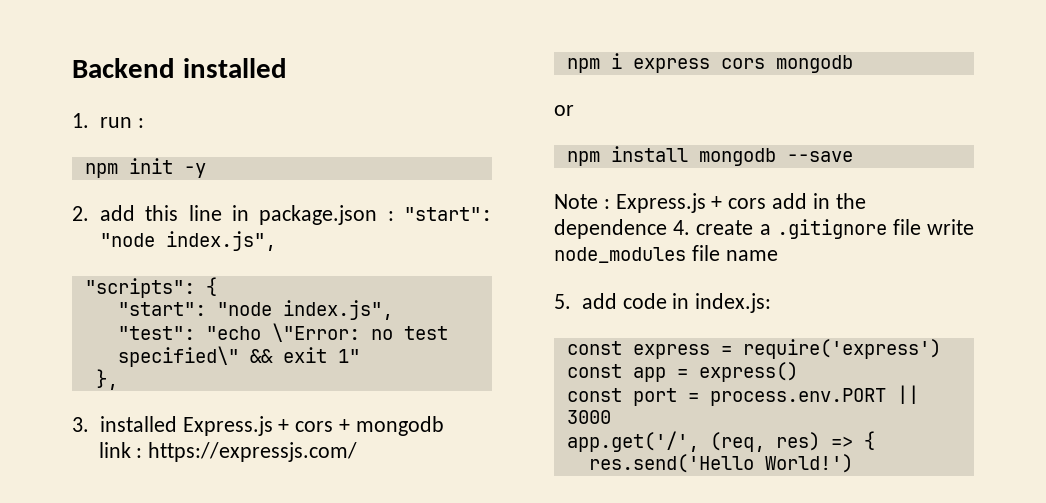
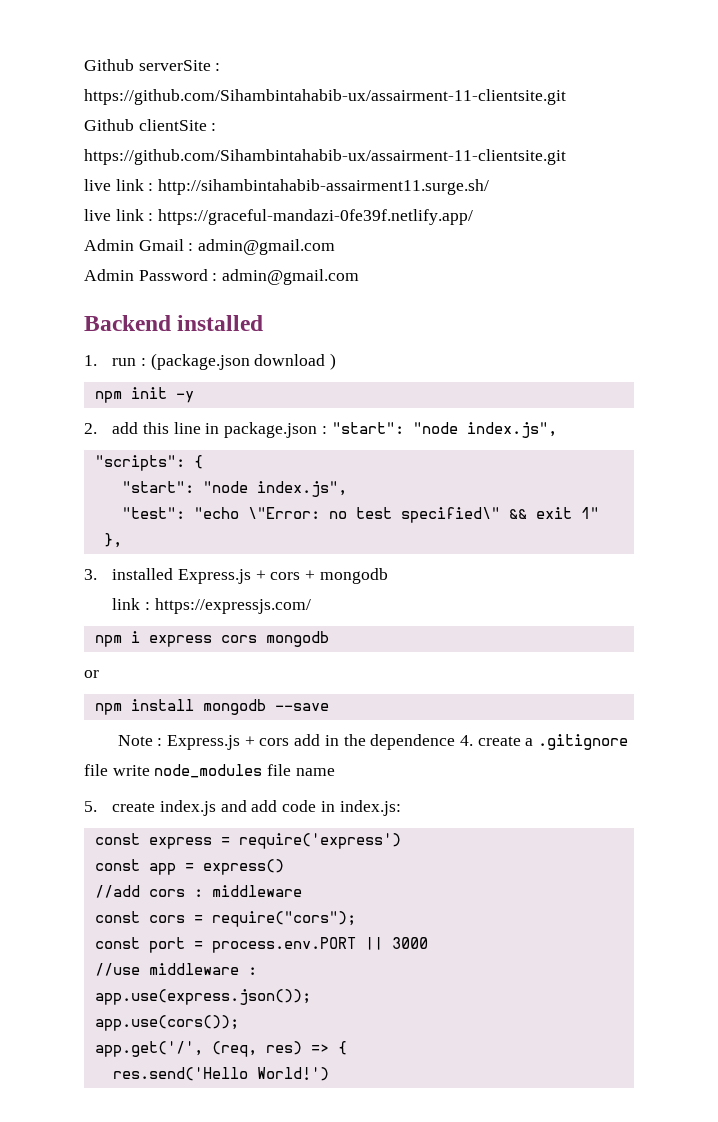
+ Github serverSite : https://github.com/Sihambintahabib-ux/assairment-11-clientsite.git
+ Github clientSite : https://github.com/Sihambintahabib-ux/assairment-11-clientsite.git
+ live link : http://sihambintahabib-assairment11.surge.sh/
+ live link : https://graceful-mandazi-0fe39f.netlify.app/
+ Admin Gmail : admin@gmail.com
+ Admin Password : admin@gmail.com
- 1. run :
+ 1. run : (package.json download )
- 5. add code in index.js:
+ 5. create index.js and add code in index.js:
+ //add cors : middleware
+ const cors = require("cors");
+ //use middleware :
+ app.use(express.json());
+ app.use(cors());

